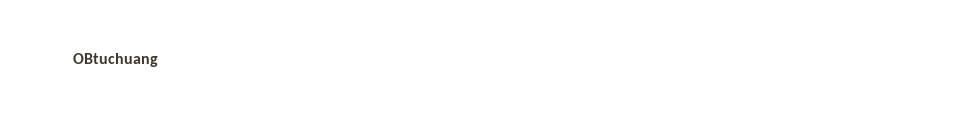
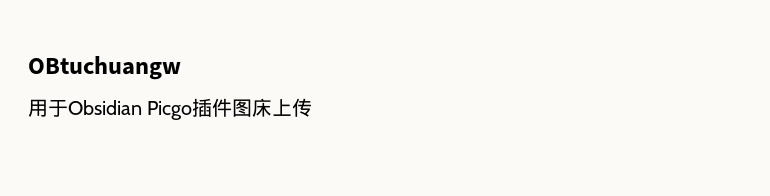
- OBtuchuang
+ OBtuchuangw
+ 用于Obsidian Picgo插件图床上传

